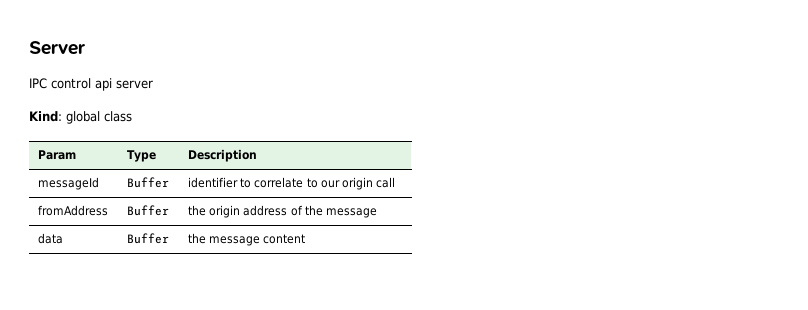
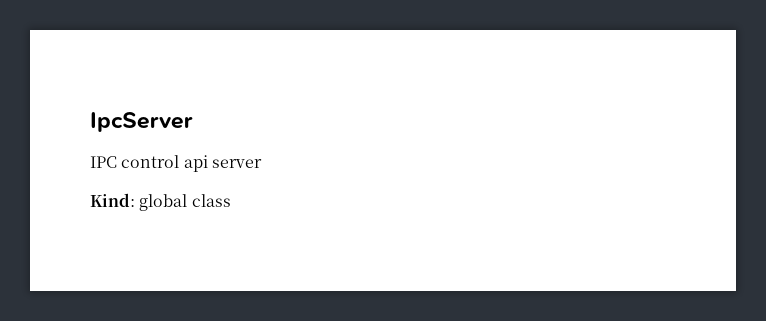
- Server
+ IpcServer
- Param | Type | Description
- messageId | Buffer | identifier to correlate to our origin call
- fromAddress | Buffer | the origin address of the message
- data | Buffer | the message content

